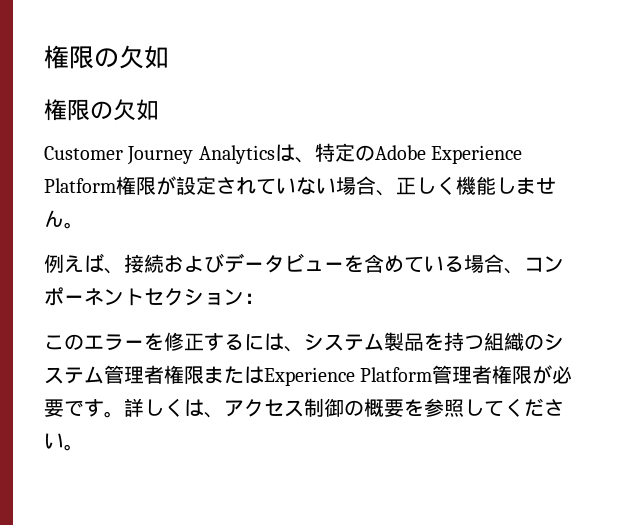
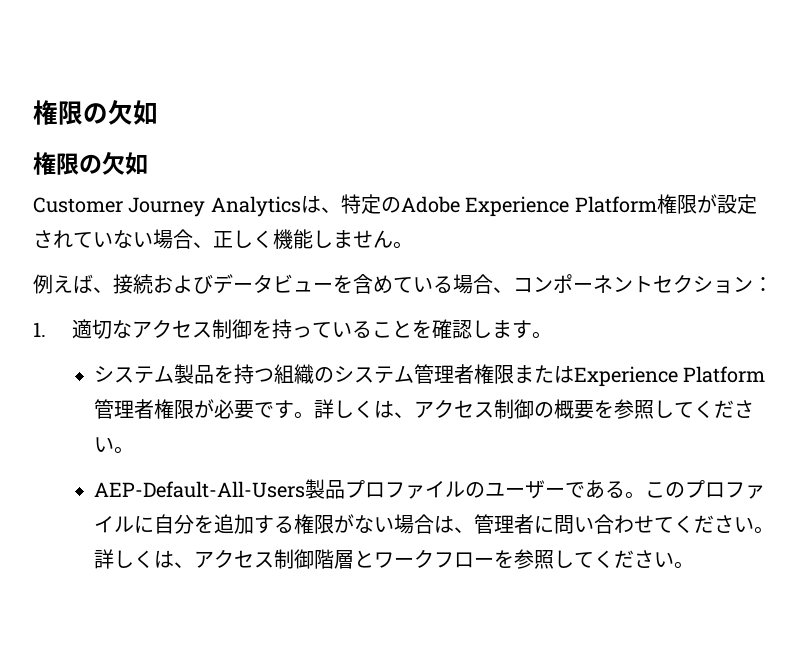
- このエラーを修正するには、システム製品を持つ組織のシステム管理者権限またはExperience Platform管理者権限が必要です。
+ 1.適切なアクセス制御を持っていることを確認します。
+ システム製品を持つ組織のシステム管理者権限またはExperience Platform管理者権限が必要です。
+ AEP-Default-All-Users製品プロファイルのユーザーである。このプロファイルに自分を追加する権限がない場合は、管理者に問い合わせてください。詳しくは、アクセス制御階層とワークフローを参照してください。

